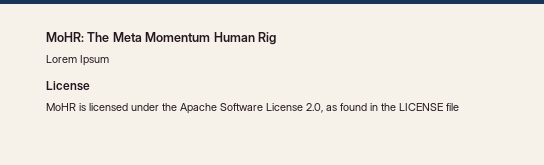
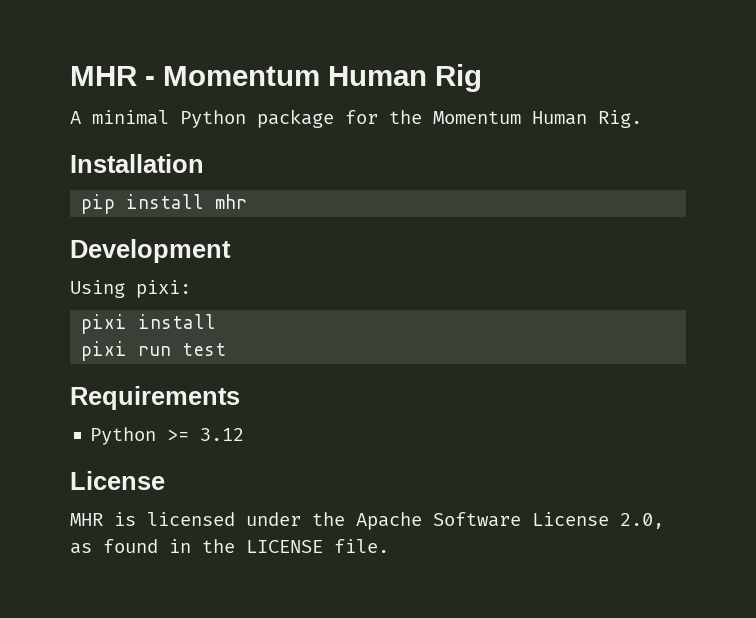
- MoHR: The Meta Momentum Human Rig
+ MHR - Momentum Human Rig
- Lorem Ipsum
+ A minimal Python package for the Momentum Human Rig.
+ Installation
+ pip install mhr
+ Development
+ Using pixi:
+ pixi install
+ pixi run test
+ Requirements
+ Python >= 3.12
- MoHR is licensed under the Apache Software License 2.0, as found in the LICENSE file
+ MHR is licensed under the Apache Software License 2.0, as found in the LICENSE file.

